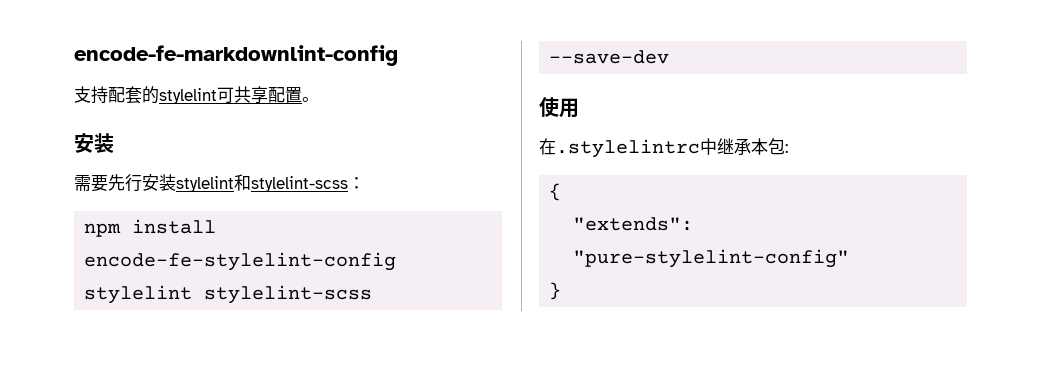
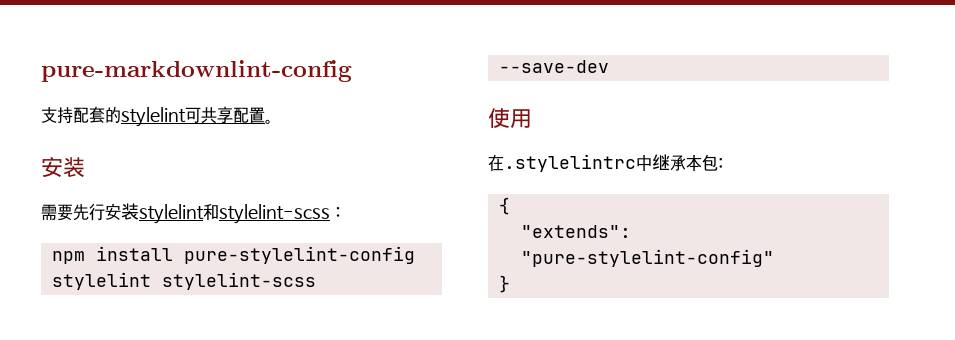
- encode-fe-markdownlint-config
+ pure-markdownlint-config
- npm install encode-fe-stylelint-config stylelint stylelint-scss --save-dev
+ npm install pure-stylelint-config stylelint stylelint-scss --save-dev

